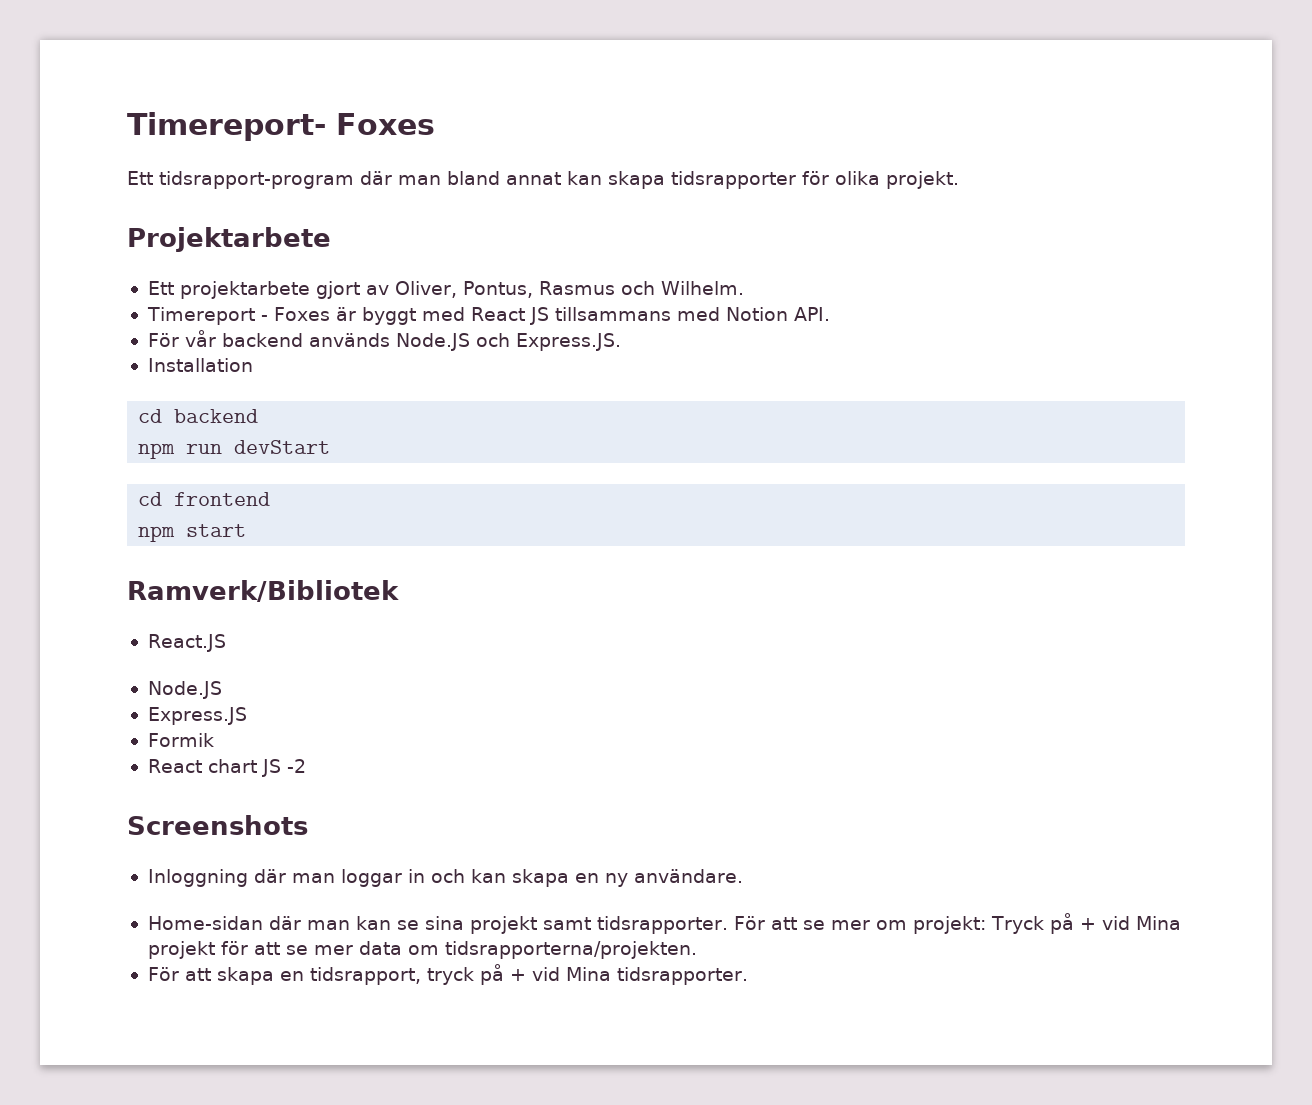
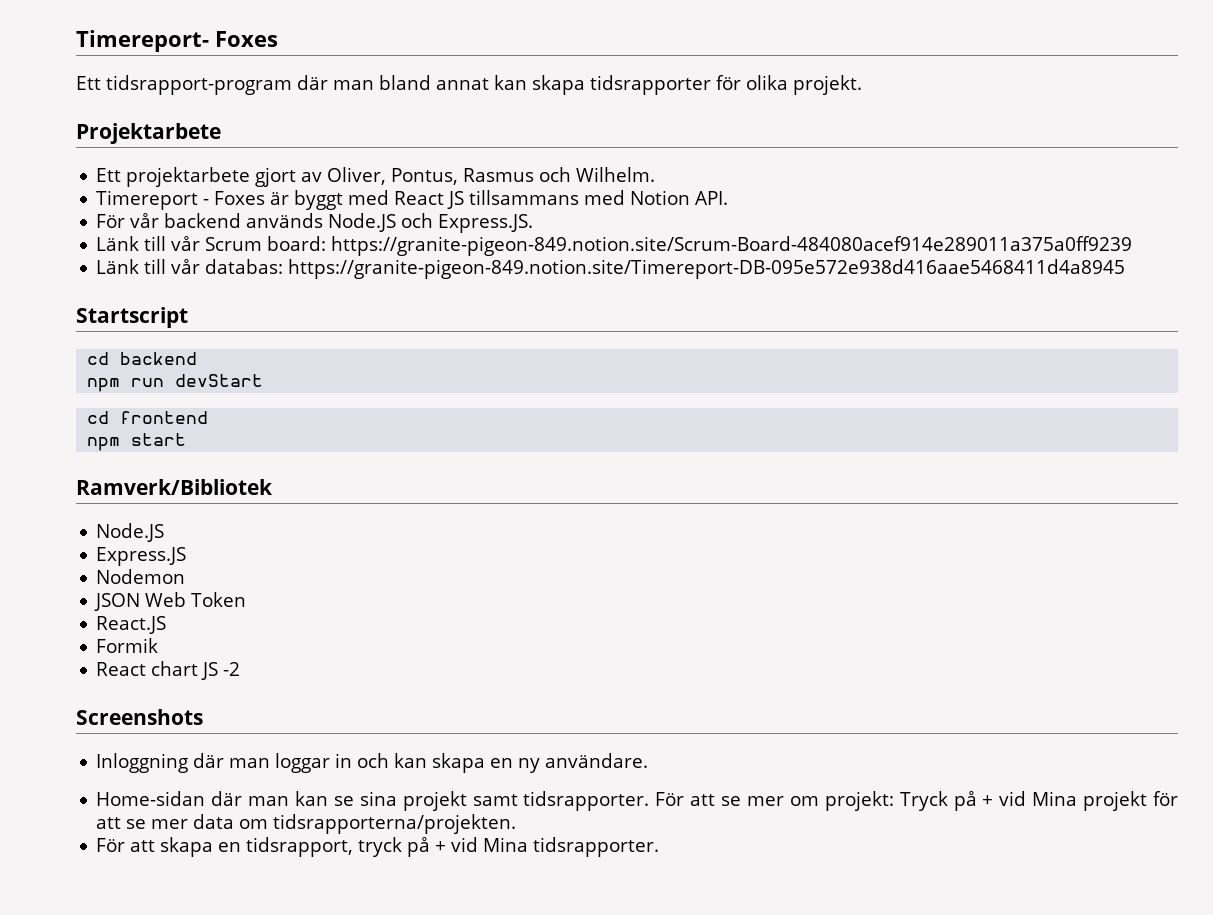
- Installation
+ Länk till vår Scrum board: https://granite-pigeon-849.notion.site/Scrum-Board-484080acef914e289011a375a0ff9239
+ Länk till vår databas: https://granite-pigeon-849.notion.site/Timereport-DB-095e572e938d416aae5468411d4a8945
+ Startscript
- React.JS
+ Nodemon
+ JSON Web Token
+ React.JS

